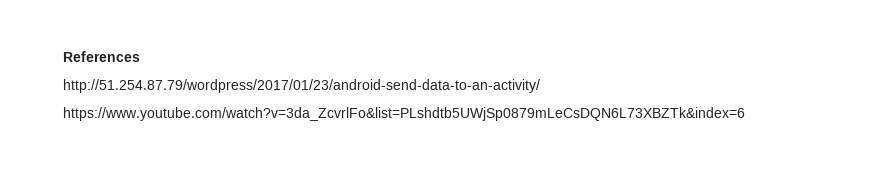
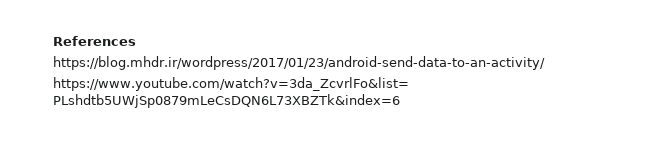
- http://51.254.87.79/wordpress/2017/01/23/android-send-data-to-an-activity/
+ https://blog.mhdr.ir/wordpress/2017/01/23/android-send-data-to-an-activity/

